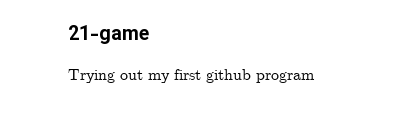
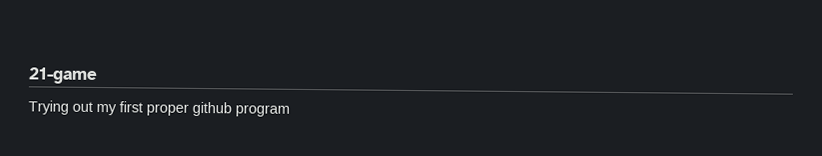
- Trying out my first github program
+ Trying out my first proper github program

